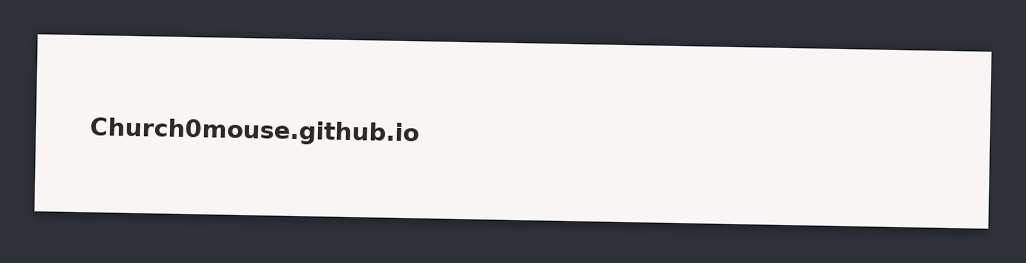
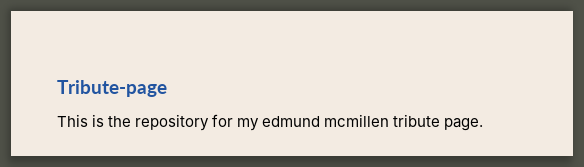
- Church0mouse.github.io
+ Tribute-page
+ This is the repository for my edmund mcmillen tribute page.

